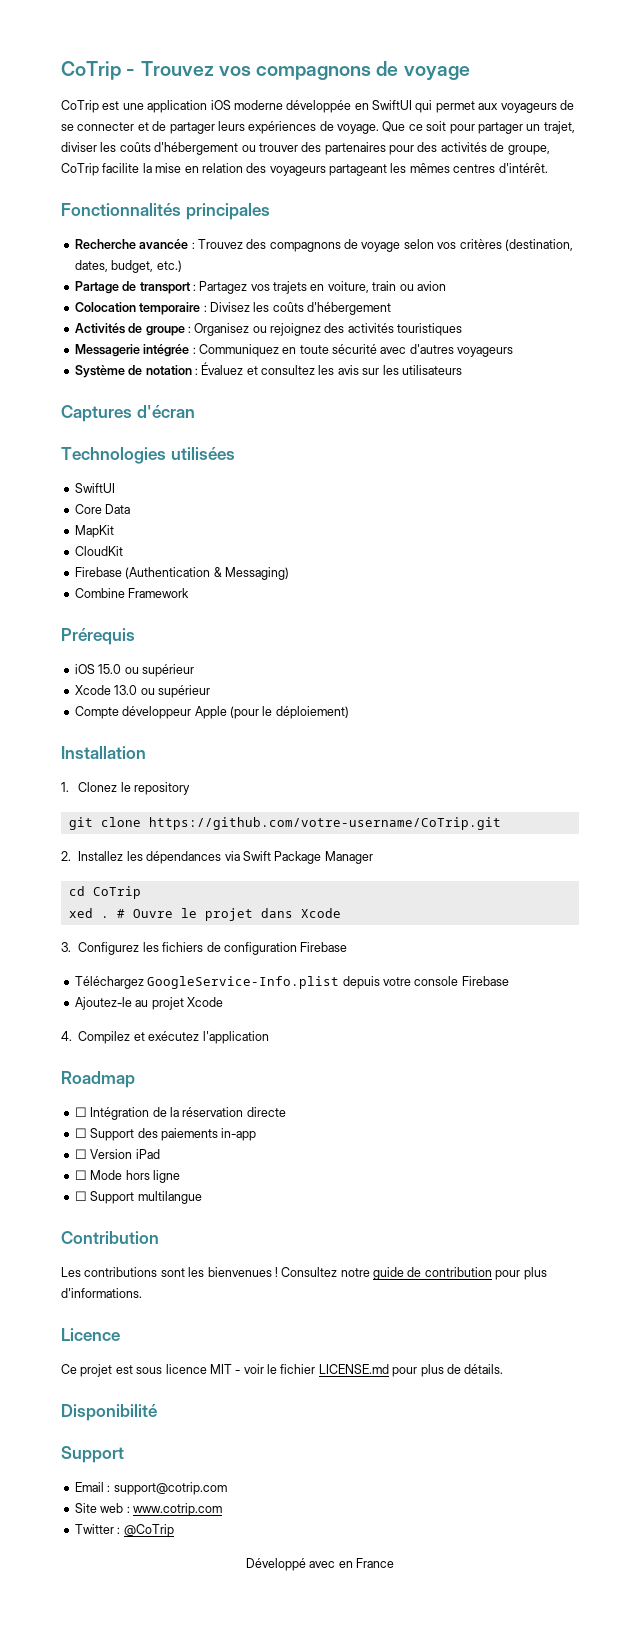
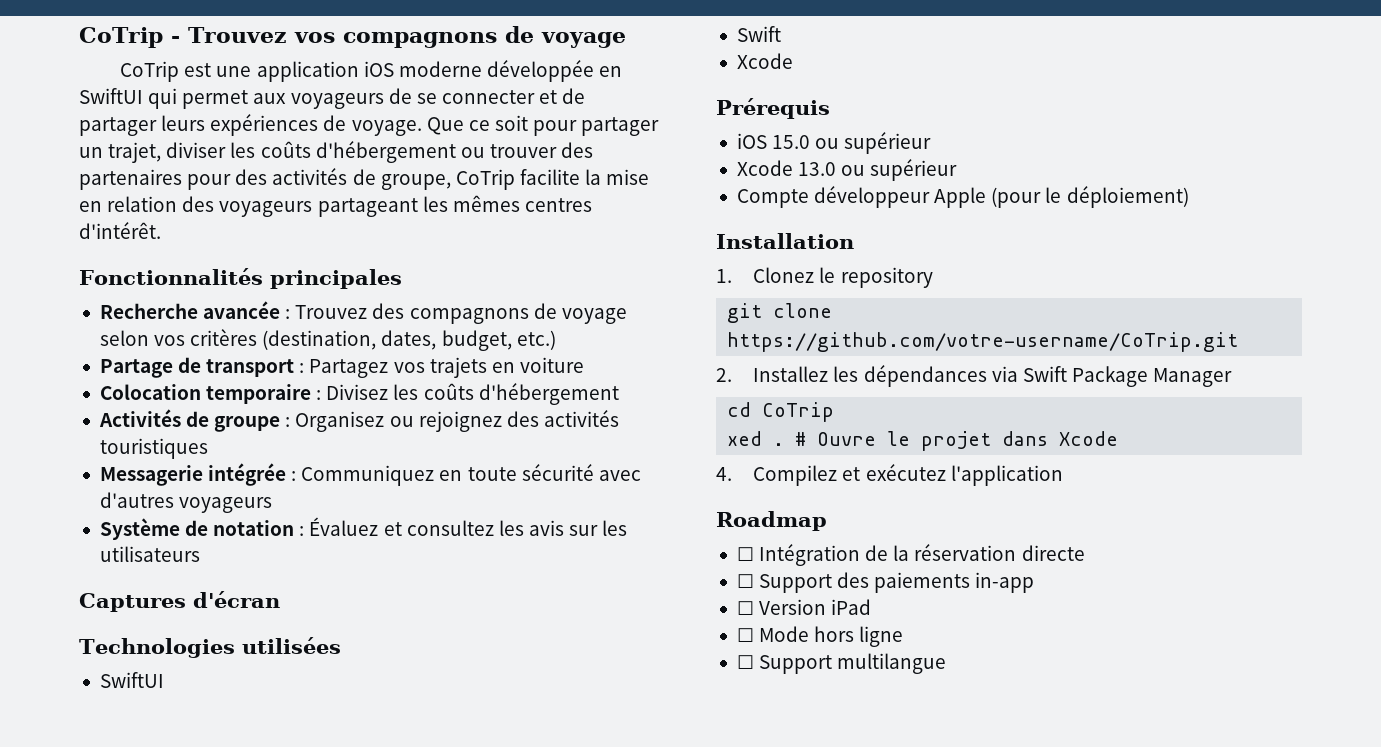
- Partage de transport : Partagez vos trajets en voiture, train ou avion
+ Partage de transport : Partagez vos trajets en voiture
  Technologies utilisées
  SwiftUI
- Core Data
- MapKit
- CloudKit
- Firebase (Authentication & Messaging)
- Combine Framework
+ Swift
+ Xcode
- 3. Configurez les fichiers de configuration Firebase
- Téléchargez GoogleService-Info.plist depuis votre console Firebase
- Ajoutez-le au projet Xcode
- Contribution
- Les contributions sont les bienvenues ! Consultez notre guide de contribution pour plus d'informations.
- Licence
- Ce projet est sous licence MIT - voir le fichier LICENSE.md pour plus de détails.
- Disponibilité
- Support
- Email : support@cotrip.com
- Site web : www.cotrip.com
- Twitter : @CoTrip
- Développé avec en France

